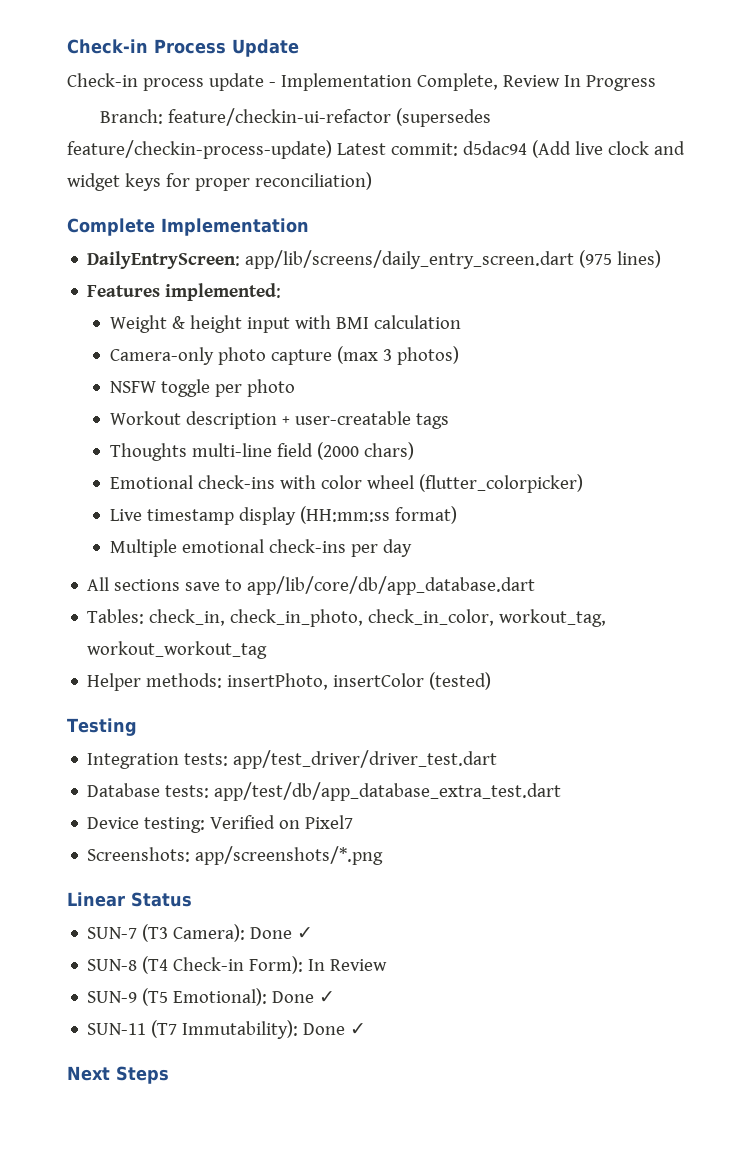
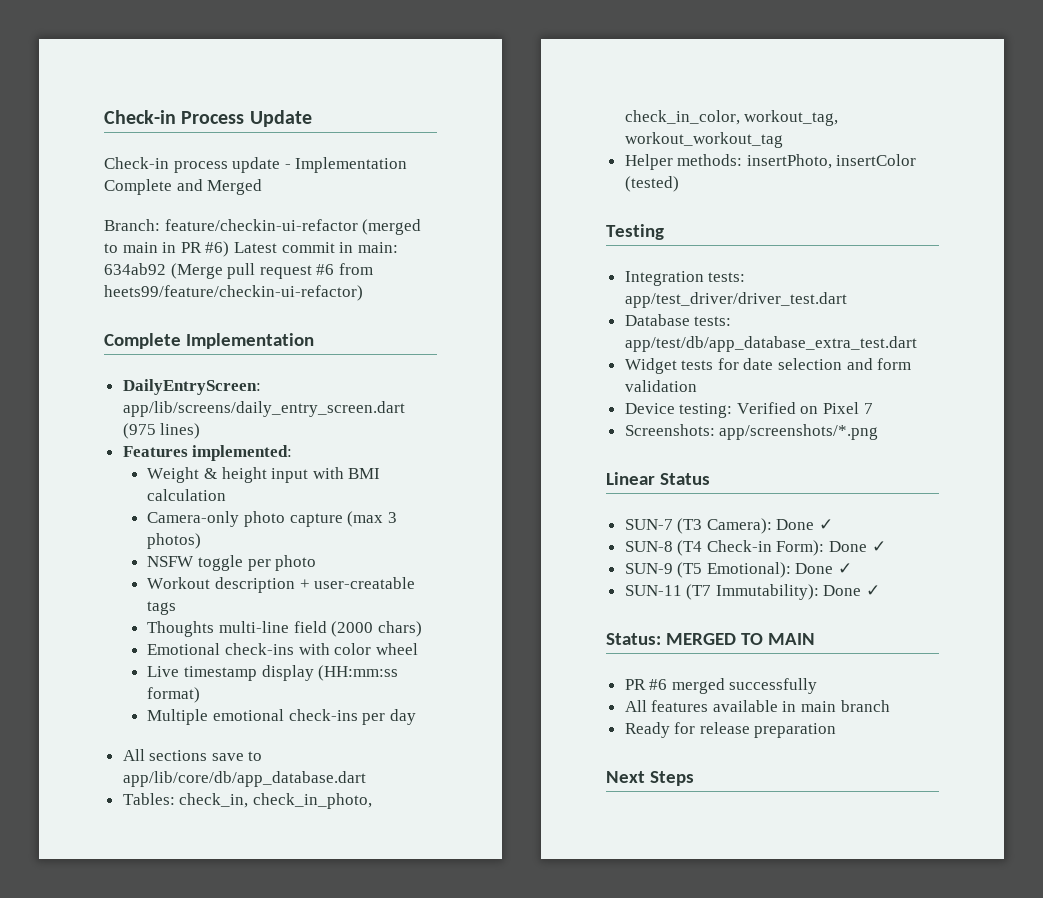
- Check-in process update - Implementation Complete, Review In Progress
- Branch: feature/checkin-ui-refactor (supersedes feature/checkin-process-update) Latest commit: d5dac94 (Add live clock and widget keys for proper reconciliation)
+ Check-in process update - Implementation Complete and Merged
+ Branch: feature/checkin-ui-refactor (merged to main in PR #6) Latest commit in main: 634ab92 (Merge pull request #6 from heets99/feature/checkin-ui-refactor)
- Emotional check-ins with color wheel (flutter_colorpicker)
+ Emotional check-ins with color wheel
+ Widget tests for date selection and form validation
- Device testing: Verified on Pixel7
+ Device testing: Verified on Pixel 7
- SUN-8 (T4 Check-in Form): In Review
+ SUN-8 (T4 Check-in Form): Done ✓
+ Status: MERGED TO MAIN
+ PR #6 merged successfully
+ All features available in main branch
+ Ready for release preparation

